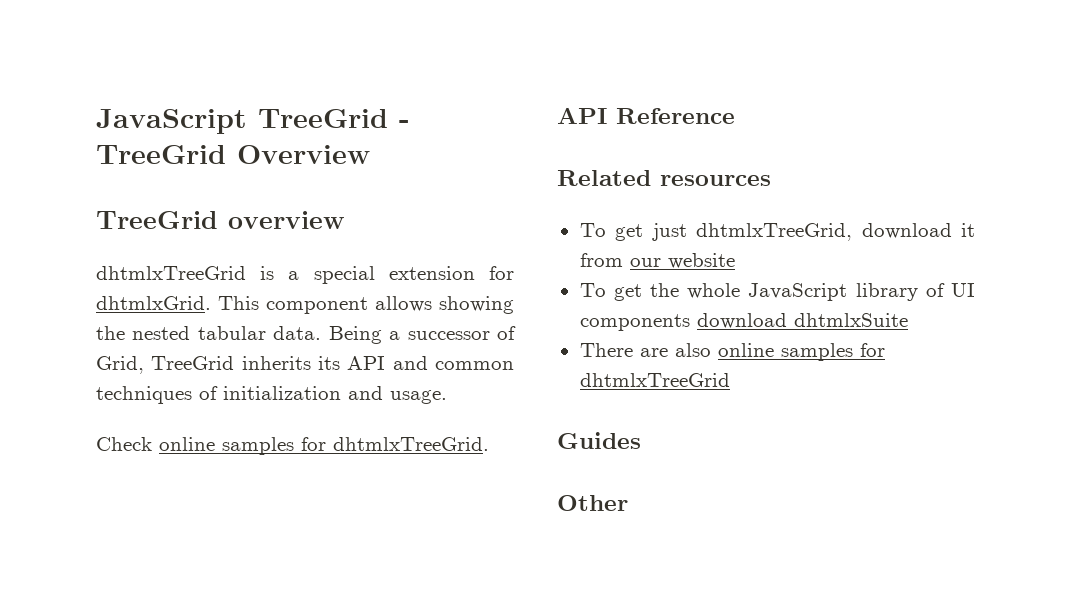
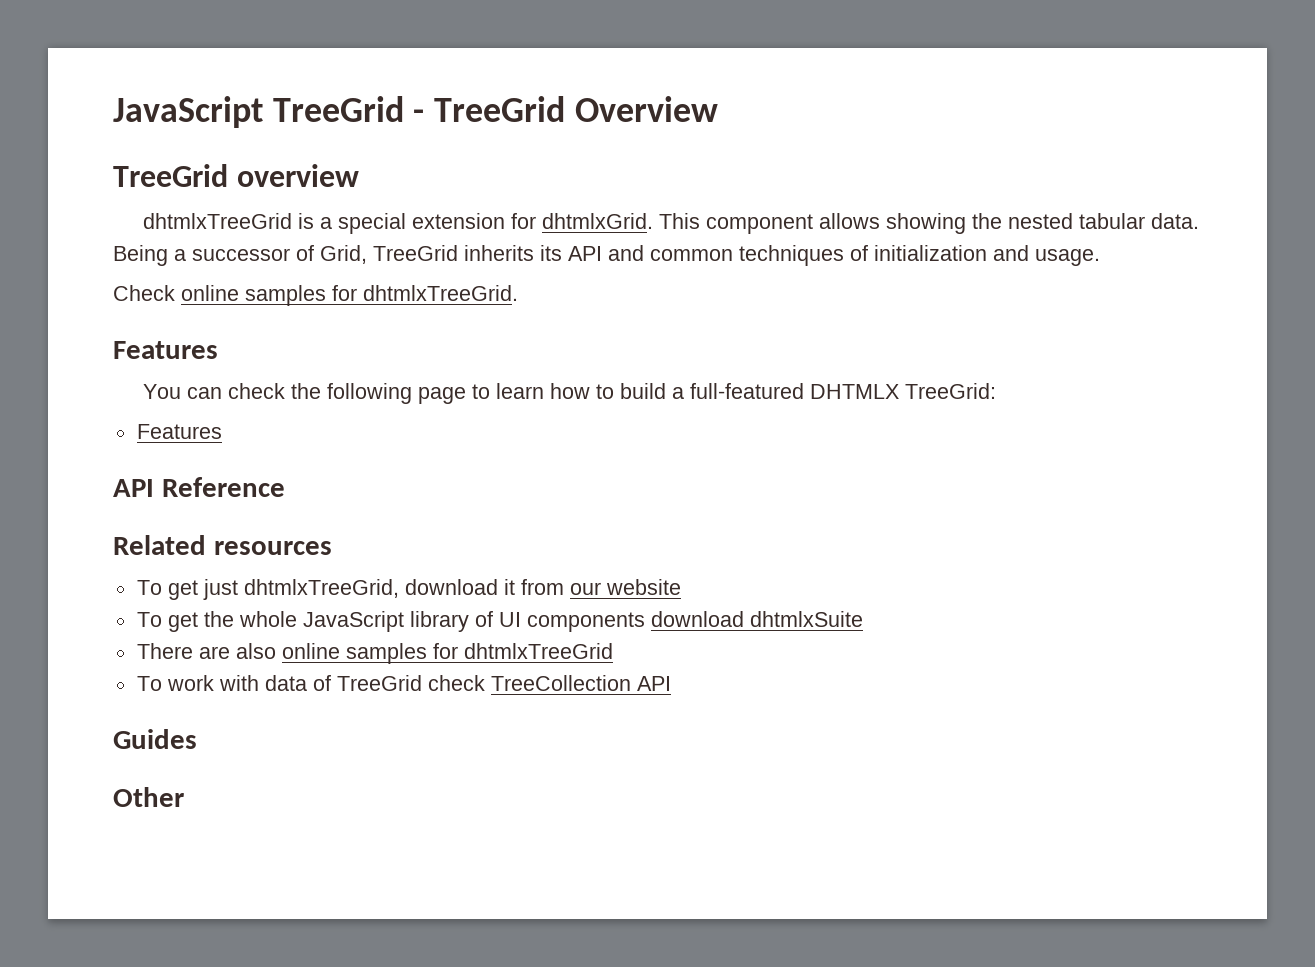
  Check online samples for dhtmlxTreeGrid.
+ Features
+ You can check the following page to learn how to build a full-featured DHTMLX TreeGrid:
+ Features
+ To work with data of TreeGrid check TreeCollection API

